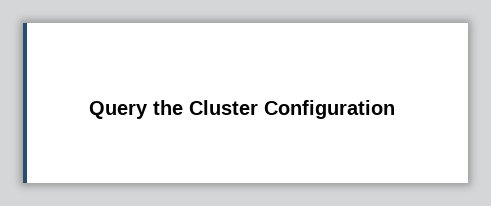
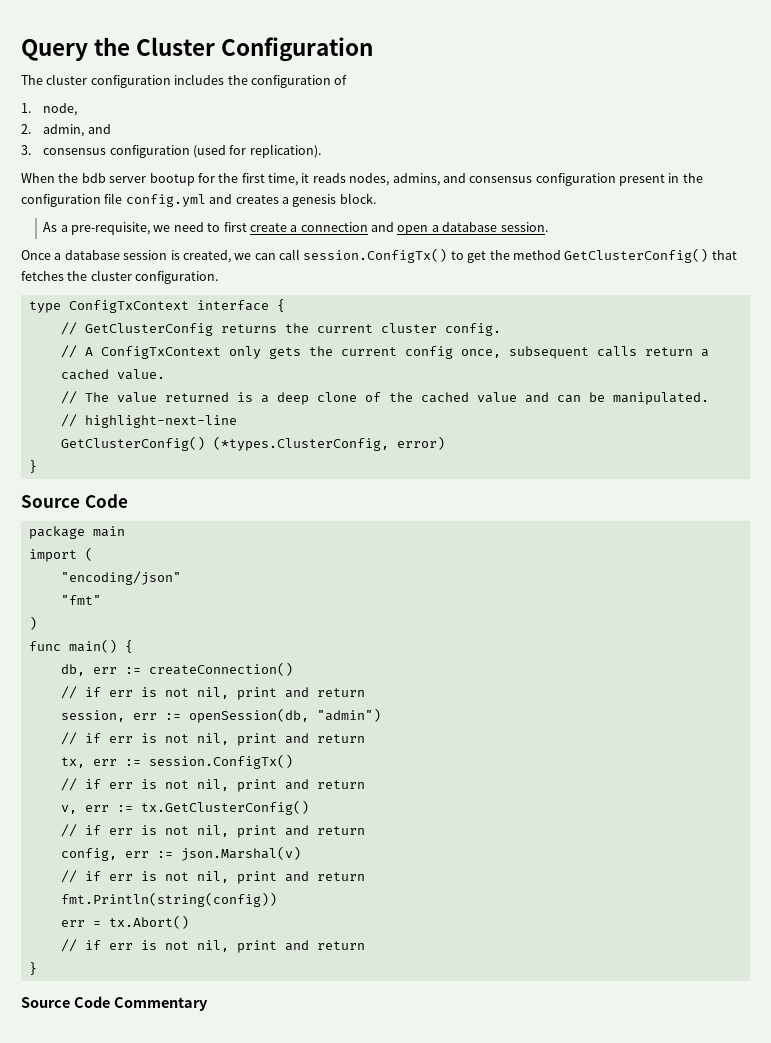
+ The cluster configuration includes the configuration of
+ 1. node,
+ 2. admin, and
+ 3. consensus configuration (used for replication).
+ When the bdb server bootup for the first time, it reads nodes, admins, and consensus configuration present in the configuration file config.yml and creates a genesis block.
+ As a pre-requisite, we need to first create a connection and open a database session.
+ Once a database session is created, we can call session.ConfigTx() to get the method GetClusterConfig() that fetches the cluster configuration.
+ type ConfigTxContext interface {
+ // GetClusterConfig returns the current cluster config.
+ // A ConfigTxContext only gets the current config once, subsequent calls return a cached value.
+ // The value returned is a deep clone of the cached value and can be manipulated.
+ // highlight-next-line
+ GetClusterConfig() (*types.ClusterConfig, error)
+ }
+ Source Code
+ package main
+ import (
+ "encoding/json"
+ "fmt"
+ )
+ func main() {
+ db, err := createConnection()
+ // if err is not nil, print and return
+ session, err := openSession(db, "admin")
+ // if err is not nil, print and return
+ tx, err := session.ConfigTx()
+ // if err is not nil, print and return
+ v, err := tx.GetClusterConfig()
+ // if err is not nil, print and return
+ config, err := json.Marshal(v)
+ // if err is not nil, print and return
+ fmt.Println(string(config))
+ err = tx.Abort()
+ // if err is not nil, print and return
+ }
+ Source Code Commentary

